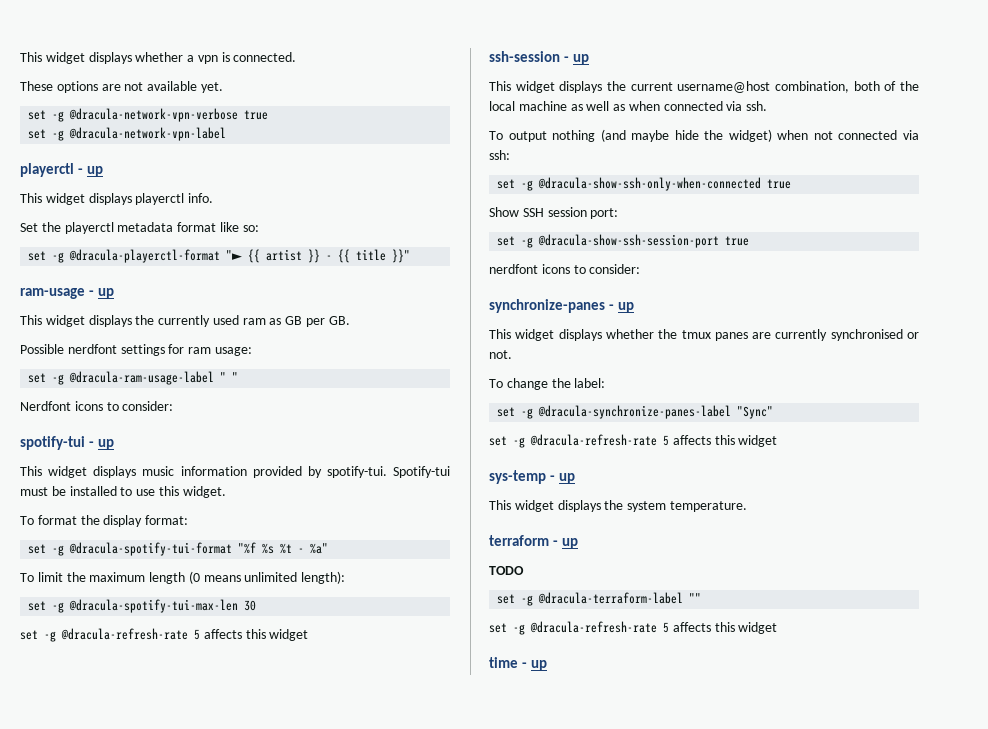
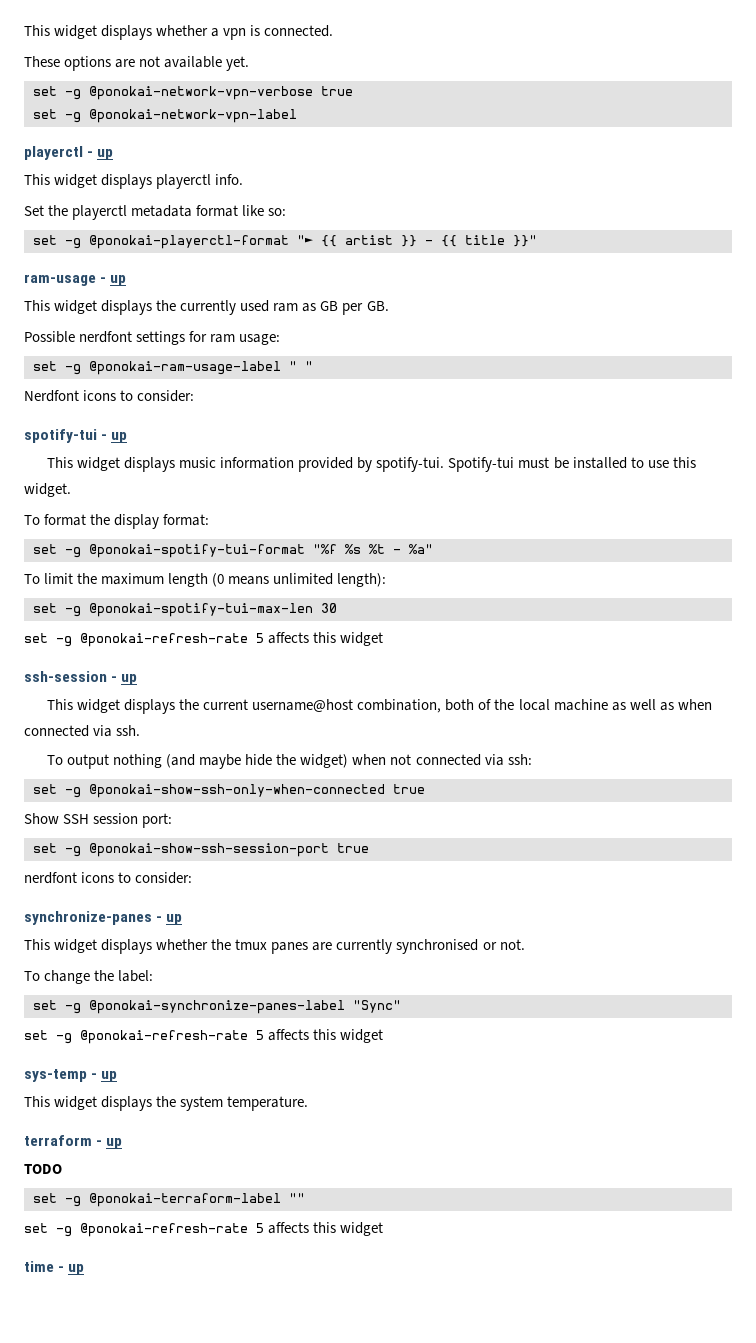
- set -g @dracula-network-vpn-verbose true
+ set -g @ponokai-network-vpn-verbose true
- set -g @dracula-network-vpn-label
+ set -g @ponokai-network-vpn-label
- set -g @dracula-playerctl-format "► {{ artist }} - {{ title }}"
+ set -g @ponokai-playerctl-format "► {{ artist }} - {{ title }}"
- set -g @dracula-ram-usage-label " "
+ set -g @ponokai-ram-usage-label " "
- set -g @dracula-spotify-tui-format "%f %s %t - %a"
+ set -g @ponokai-spotify-tui-format "%f %s %t - %a"
- set -g @dracula-spotify-tui-max-len 30
- set -g @dracula-refresh-rate 5 affects this widget
+ set -g @ponokai-spotify-tui-max-len 30
+ set -g @ponokai-refresh-rate 5 affects this widget
- set -g @dracula-show-ssh-only-when-connected true
+ set -g @ponokai-show-ssh-only-when-connected true
- set -g @dracula-show-ssh-session-port true
+ set -g @ponokai-show-ssh-session-port true
- set -g @dracula-synchronize-panes-label "Sync"
- set -g @dracula-refresh-rate 5 affects this widget
+ set -g @ponokai-synchronize-panes-label "Sync"
+ set -g @ponokai-refresh-rate 5 affects this widget
- set -g @dracula-terraform-label ""
- set -g @dracula-refresh-rate 5 affects this widget
+ set -g @ponokai-terraform-label ""
+ set -g @ponokai-refresh-rate 5 affects this widget

